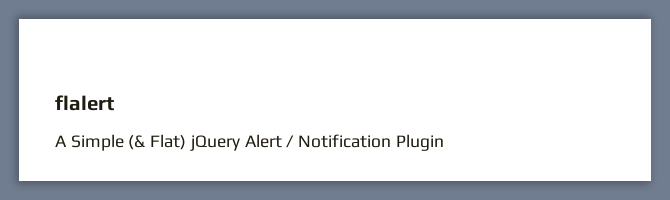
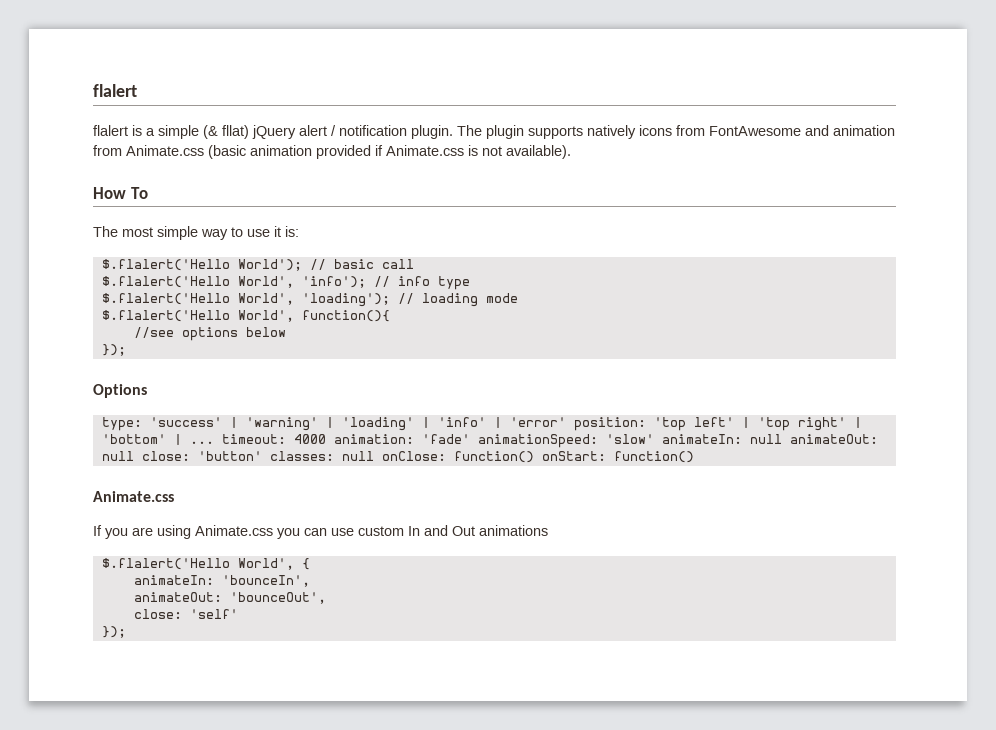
- A Simple (& Flat) jQuery Alert / Notification Plugin
+ flalert is a simple (& fllat) jQuery alert / notification plugin. The plugin supports natively icons from FontAwesome and animation from Animate.css (basic animation provided if Animate.css is not available).
+ How To
+ The most simple way to use it is:
+ $.flalert('Hello World'); // basic call
+ $.flalert('Hello World', 'info'); // info type
+ $.flalert('Hello World', 'loading'); // loading mode
+ $.flalert('Hello World', function(){
+ //see options below
+ });
+ Options
+ type: 'success' | 'warning' | 'loading' | 'info' | 'error' position: 'top left' | 'top right' | 'bottom' | ... timeout: 4000 animation: 'fade' animationSpeed: 'slow' animateIn: null animateOut: null close: 'button' classes: null onClose: function() onStart: function()
+ Animate.css
+ If you are using Animate.css you can use custom In and Out animations
+ $.flalert('Hello World', {
+ animateIn: 'bounceIn',
+ animateOut: 'bounceOut',
+ close: 'self'
+ });

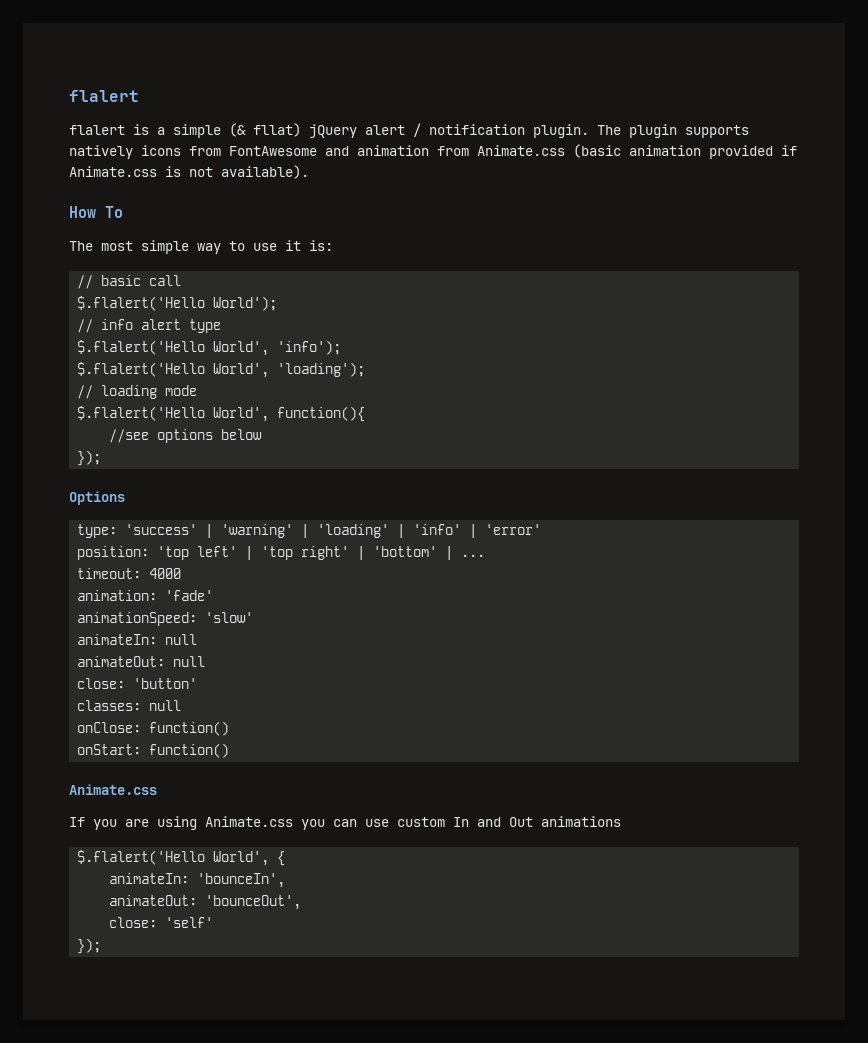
- $.flalert('Hello World'); // basic call
+ // basic call
- $.flalert('Hello World', 'info'); // info type
+ $.flalert('Hello World');
+ // info alert type
+ $.flalert('Hello World', 'info');
- $.flalert('Hello World', 'loading'); // loading mode
+ $.flalert('Hello World', 'loading');
+ // loading mode
- type: 'success' | 'warning' | 'loading' | 'info' | 'error' position: 'top left' | 'top right' | 'bottom' | ... timeout: 4000 animation: 'fade' animationSpeed: 'slow' animateIn: null animateOut: null close: 'button' classes: null onClose: function() onStart: function()
+ type: 'success' | 'warning' | 'loading' | 'info' | 'error'
+ position: 'top left' | 'top right' | 'bottom' | ...
+ timeout: 4000
+ animation: 'fade'
+ animationSpeed: 'slow'
+ animateIn: null
+ animateOut: null
+ close: 'button'
+ classes: null
+ onClose: function()
+ onStart: function()

